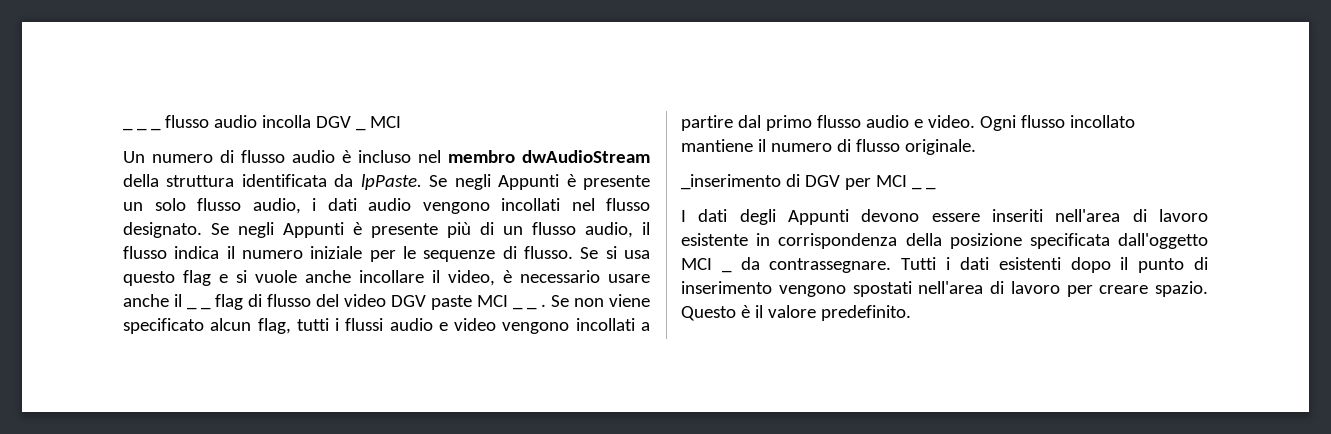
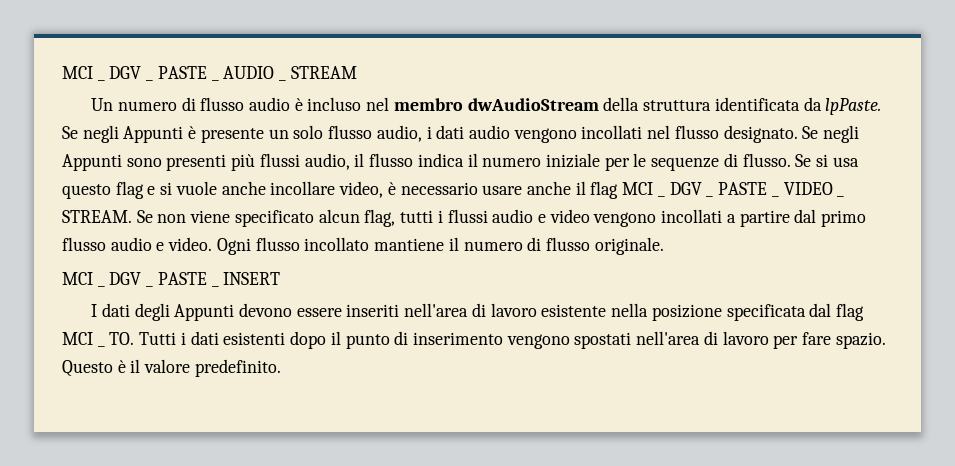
- _ _ _ flusso audio incolla DGV _ MCI
+ MCI _ DGV _ PASTE _ AUDIO _ STREAM
- Se negli Appunti è presente più di un flusso audio, il flusso indica il numero iniziale per le sequenze di flusso.
+ Se negli Appunti sono presenti più flussi audio, il flusso indica il numero iniziale per le sequenze di flusso.
- Se si usa questo flag e si vuole anche incollare il video, è necessario usare anche il _ _ flag di flusso del video DGV paste MCI _ _ .
+ Se si usa questo flag e si vuole anche incollare video, è necessario usare anche il flag MCI _ DGV _ PASTE _ VIDEO _ STREAM.
- _inserimento di DGV per MCI _ _
+ MCI _ DGV _ PASTE _ INSERT
- I dati degli Appunti devono essere inseriti nell'area di lavoro esistente in corrispondenza della posizione specificata dall'oggetto MCI _ da contrassegnare. Tutti i dati esistenti dopo il punto di inserimento vengono spostati nell'area di lavoro per creare spazio.
+ I dati degli Appunti devono essere inseriti nell'area di lavoro esistente nella posizione specificata dal flag MCI _ TO. Tutti i dati esistenti dopo il punto di inserimento vengono spostati nell'area di lavoro per fare spazio.

